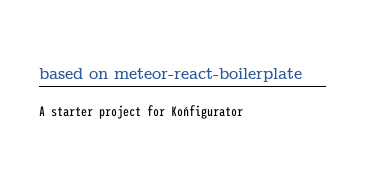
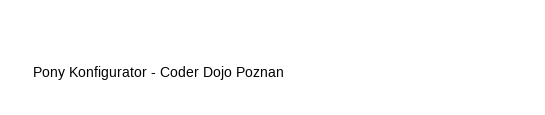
- based on meteor-react-boilerplate
- A starter project for Końfigurator
+ Pony Konfigurator - Coder Dojo Poznan

